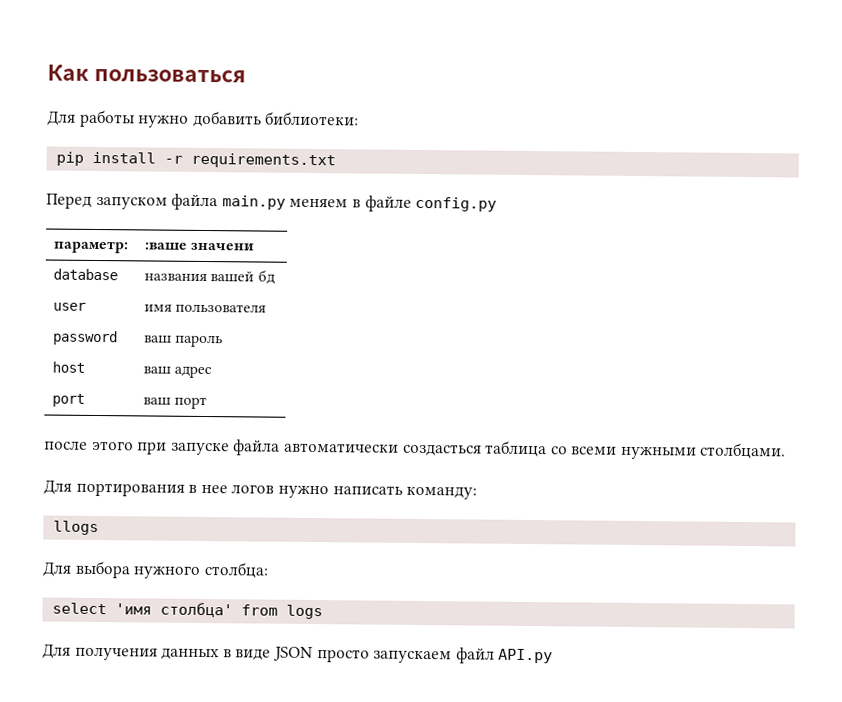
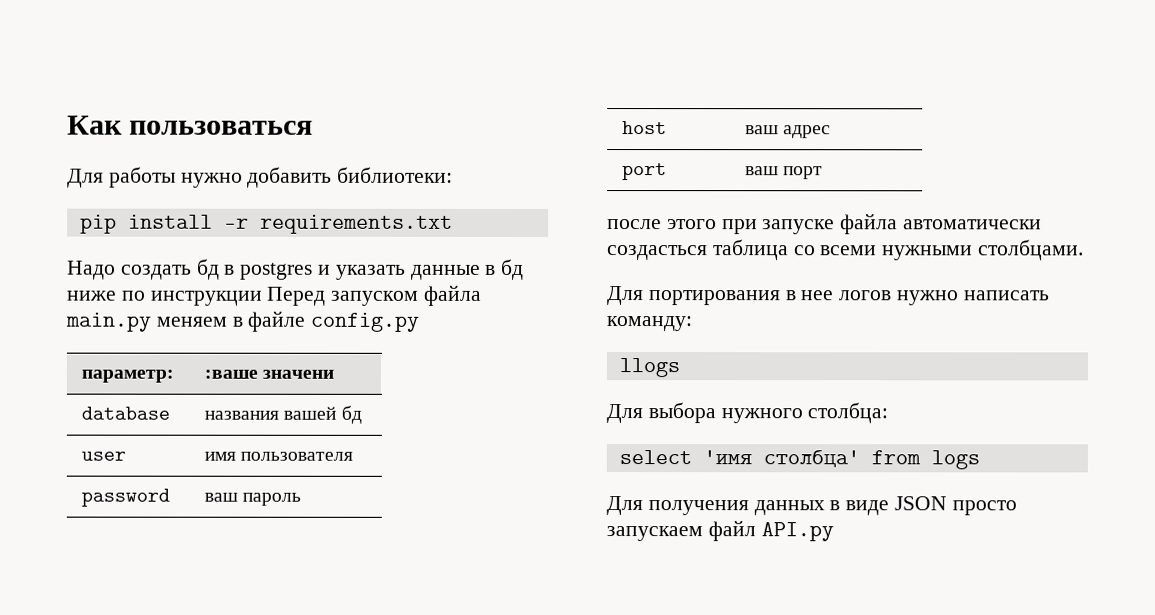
- Перед запуском файла main.py меняем в файле config.py
+ Надо создать бд в postgres и указать данные в бд ниже по инструкции Перед запуском файла main.py меняем в файле config.py

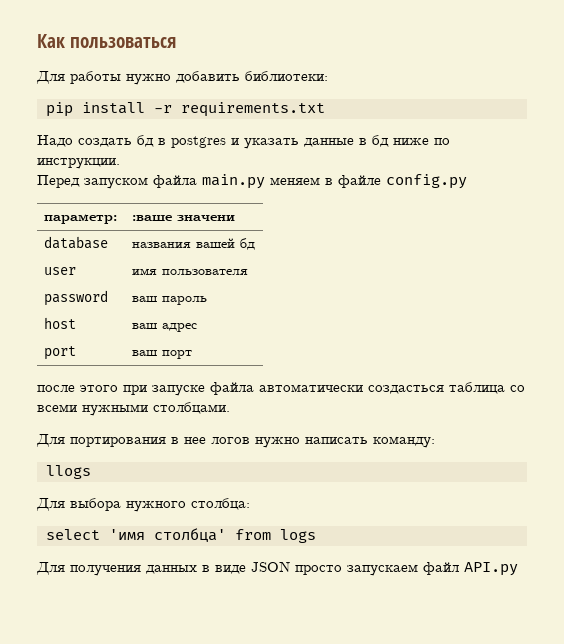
- Надо создать бд в postgres и указать данные в бд ниже по инструкции Перед запуском файла main.py меняем в файле config.py
+ Надо создать бд в postgres и указать данные в бд ниже по инструкции.
+ Перед запуском файла main.py меняем в файле config.py

